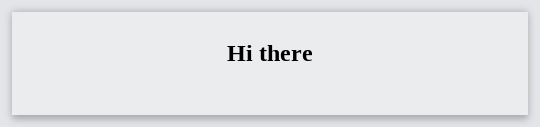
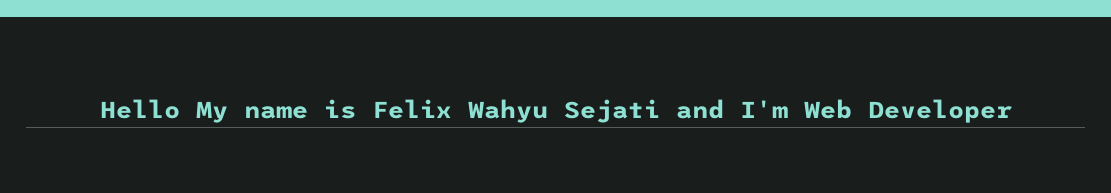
- Hi there
+ Hello My name is Felix Wahyu Sejati and I'm Web Developer

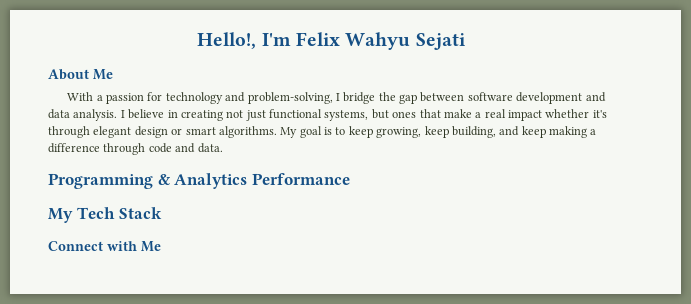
- Hello My name is Felix Wahyu Sejati and I'm Web Developer
+ Hello!, I'm Felix Wahyu Sejati
+ About Me
+ With a passion for technology and problem-solving, I bridge the gap between software development and data analysis. I believe in creating not just functional systems, but ones that make a real impact whether it's through elegant design or smart algorithms. My goal is to keep growing, keep building, and keep making a difference through code and data.
+ Programming & Analytics Performance
+ My Tech Stack
+ Connect with Me

